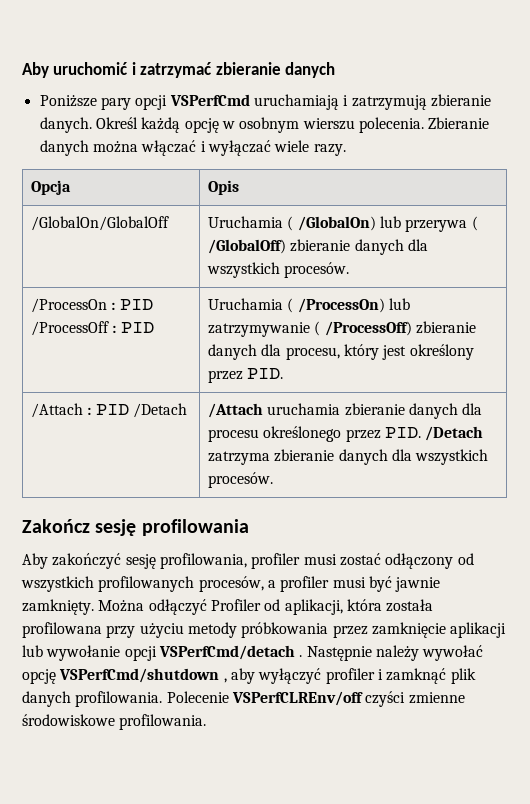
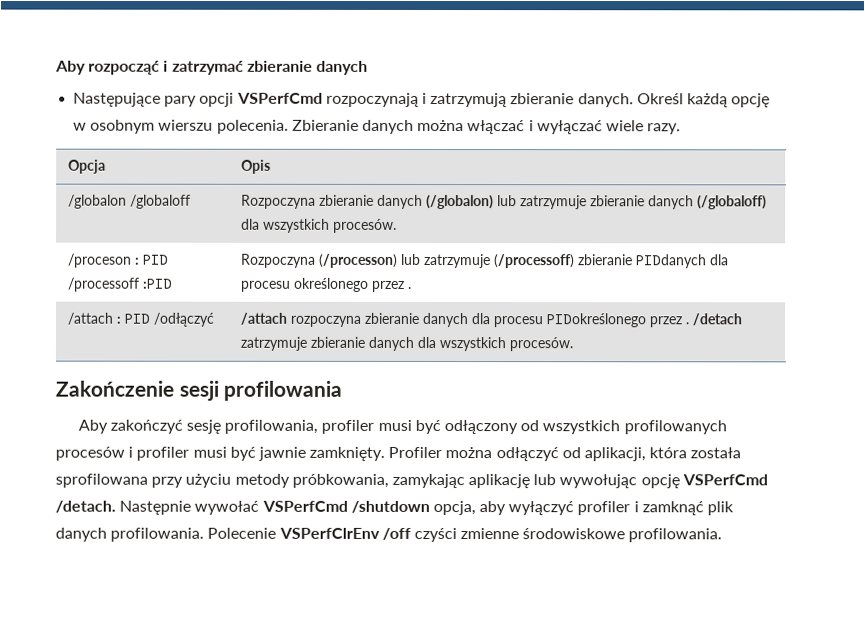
- Aby uruchomić i zatrzymać zbieranie danych
+ Aby rozpocząć i zatrzymać zbieranie danych
- Poniższe pary opcji VSPerfCmd uruchamiają i zatrzymują zbieranie danych.
+ Następujące pary opcji VSPerfCmd rozpoczynają i zatrzymują zbieranie danych.
- /GlobalOn/GlobalOff | Uruchamia ( /GlobalOn) lub przerywa ( /GlobalOff) zbieranie danych dla wszystkich procesów.
- /ProcessOn : PID /ProcessOff : PID | Uruchamia ( /ProcessOn) lub zatrzymywanie ( /ProcessOff) zbieranie danych dla procesu, który jest określony przez PID.
- /Attach : PID /Detach | /Attach uruchamia zbieranie danych dla procesu określonego przez PID. /Detach zatrzyma zbieranie danych dla wszystkich procesów.
- Zakończ sesję profilowania
+ /globalon /globaloff | Rozpoczyna zbieranie danych (/globalon) lub zatrzymuje zbieranie danych (/globaloff) dla wszystkich procesów.
+ /proceson : PID /processoff :PID | Rozpoczyna (/processon) lub zatrzymuje (/processoff) zbieranie PIDdanych dla procesu określonego przez .
+ /attach : PID /odłączyć | /attach rozpoczyna zbieranie danych dla procesu PIDokreślonego przez . /detach zatrzymuje zbieranie danych dla wszystkich procesów.
+ Zakończenie sesji profilowania
- Aby zakończyć sesję profilowania, profiler musi zostać odłączony od wszystkich profilowanych procesów, a profiler musi być jawnie zamknięty.
+ Aby zakończyć sesję profilowania, profiler musi być odłączony od wszystkich profilowanych procesów i profiler musi być jawnie zamknięty.
- Można odłączyć Profiler od aplikacji, która została profilowana przy użyciu metody próbkowania przez zamknięcie aplikacji lub wywołanie opcji VSPerfCmd/detach . Następnie należy wywołać opcję VSPerfCmd/shutdown , aby wyłączyć profiler i zamknąć plik danych profilowania.
+ Profiler można odłączyć od aplikacji, która została sprofilowana przy użyciu metody próbkowania, zamykając aplikację lub wywołując opcję VSPerfCmd /detach. Następnie wywołać VSPerfCmd /shutdown opcja, aby wyłączyć profiler i zamknąć plik danych profilowania.
- Polecenie VSPerfCLREnv/off czyści zmienne środowiskowe profilowania.
+ Polecenie VSPerfClrEnv /off czyści zmienne środowiskowe profilowania.

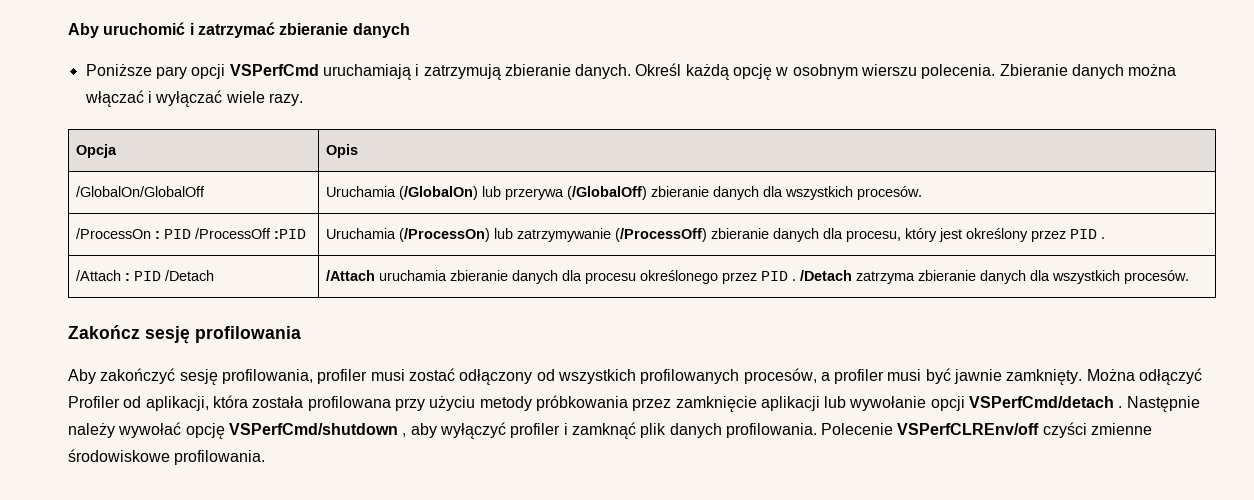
- Aby rozpocząć i zatrzymać zbieranie danych
+ Aby uruchomić i zatrzymać zbieranie danych
- Następujące pary opcji VSPerfCmd rozpoczynają i zatrzymują zbieranie danych.
+ Poniższe pary opcji VSPerfCmd uruchamiają i zatrzymują zbieranie danych.
- /globalon /globaloff | Rozpoczyna zbieranie danych (/globalon) lub zatrzymuje zbieranie danych (/globaloff) dla wszystkich procesów.
- /proceson : PID /processoff :PID | Rozpoczyna (/processon) lub zatrzymuje (/processoff) zbieranie PIDdanych dla procesu określonego przez .
- /attach : PID /odłączyć | /attach rozpoczyna zbieranie danych dla procesu PIDokreślonego przez . /detach zatrzymuje zbieranie danych dla wszystkich procesów.
- Zakończenie sesji profilowania
+ /GlobalOn/GlobalOff | Uruchamia (/GlobalOn) lub przerywa (/GlobalOff) zbieranie danych dla wszystkich procesów.
+ /ProcessOn : PID /ProcessOff :PID | Uruchamia (/ProcessOn) lub zatrzymywanie (/ProcessOff) zbieranie danych dla procesu, który jest określony przez PID .
+ /Attach : PID /Detach | /Attach uruchamia zbieranie danych dla procesu określonego przez PID . /Detach zatrzyma zbieranie danych dla wszystkich procesów.
+ Zakończ sesję profilowania
- Aby zakończyć sesję profilowania, profiler musi być odłączony od wszystkich profilowanych procesów i profiler musi być jawnie zamknięty.
+ Aby zakończyć sesję profilowania, profiler musi zostać odłączony od wszystkich profilowanych procesów, a profiler musi być jawnie zamknięty.
- Profiler można odłączyć od aplikacji, która została sprofilowana przy użyciu metody próbkowania, zamykając aplikację lub wywołując opcję VSPerfCmd /detach. Następnie wywołać VSPerfCmd /shutdown opcja, aby wyłączyć profiler i zamknąć plik danych profilowania.
+ Można odłączyć Profiler od aplikacji, która została profilowana przy użyciu metody próbkowania przez zamknięcie aplikacji lub wywołanie opcji VSPerfCmd/detach . Następnie należy wywołać opcję VSPerfCmd/shutdown , aby wyłączyć profiler i zamknąć plik danych profilowania.
- Polecenie VSPerfClrEnv /off czyści zmienne środowiskowe profilowania.
+ Polecenie VSPerfCLREnv/off czyści zmienne środowiskowe profilowania.

